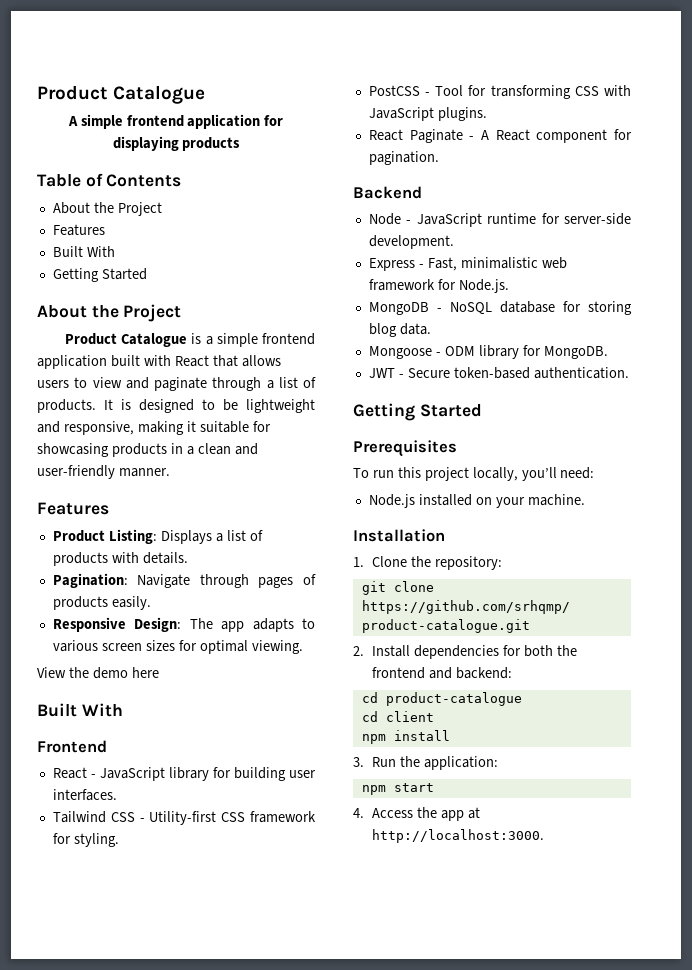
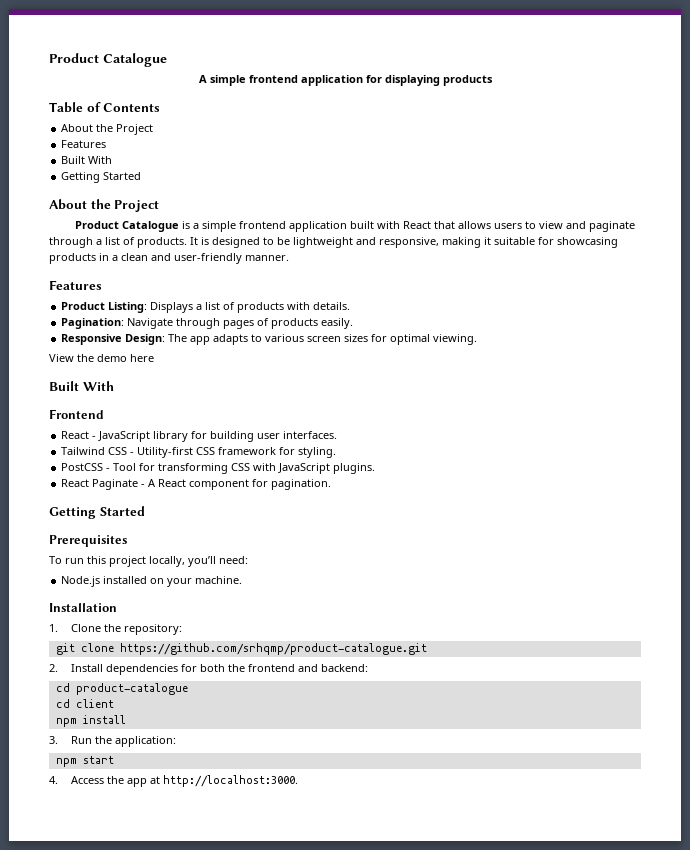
- Backend
- Node - JavaScript runtime for server-side development.
- Express - Fast, minimalistic web framework for Node.js.
- MongoDB - NoSQL database for storing blog data.
- Mongoose - ODM library for MongoDB.
- JWT - Secure token-based authentication.

